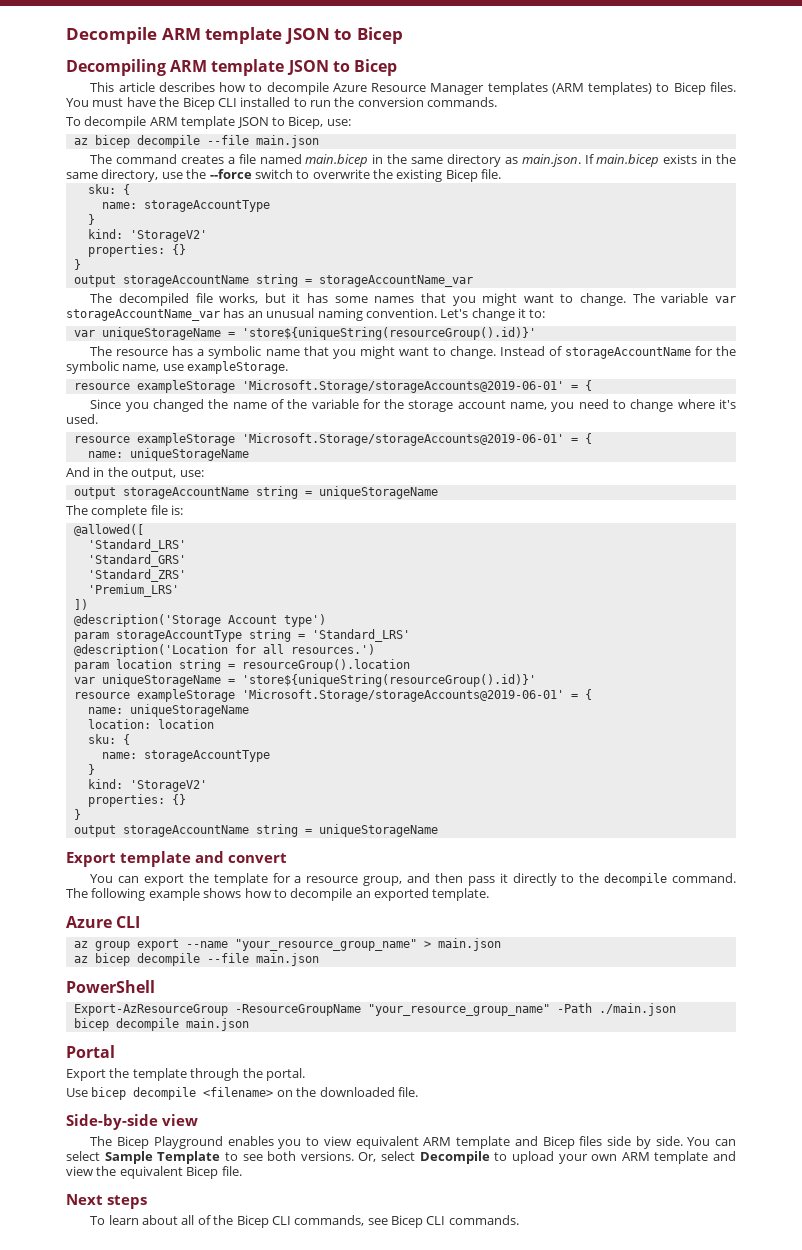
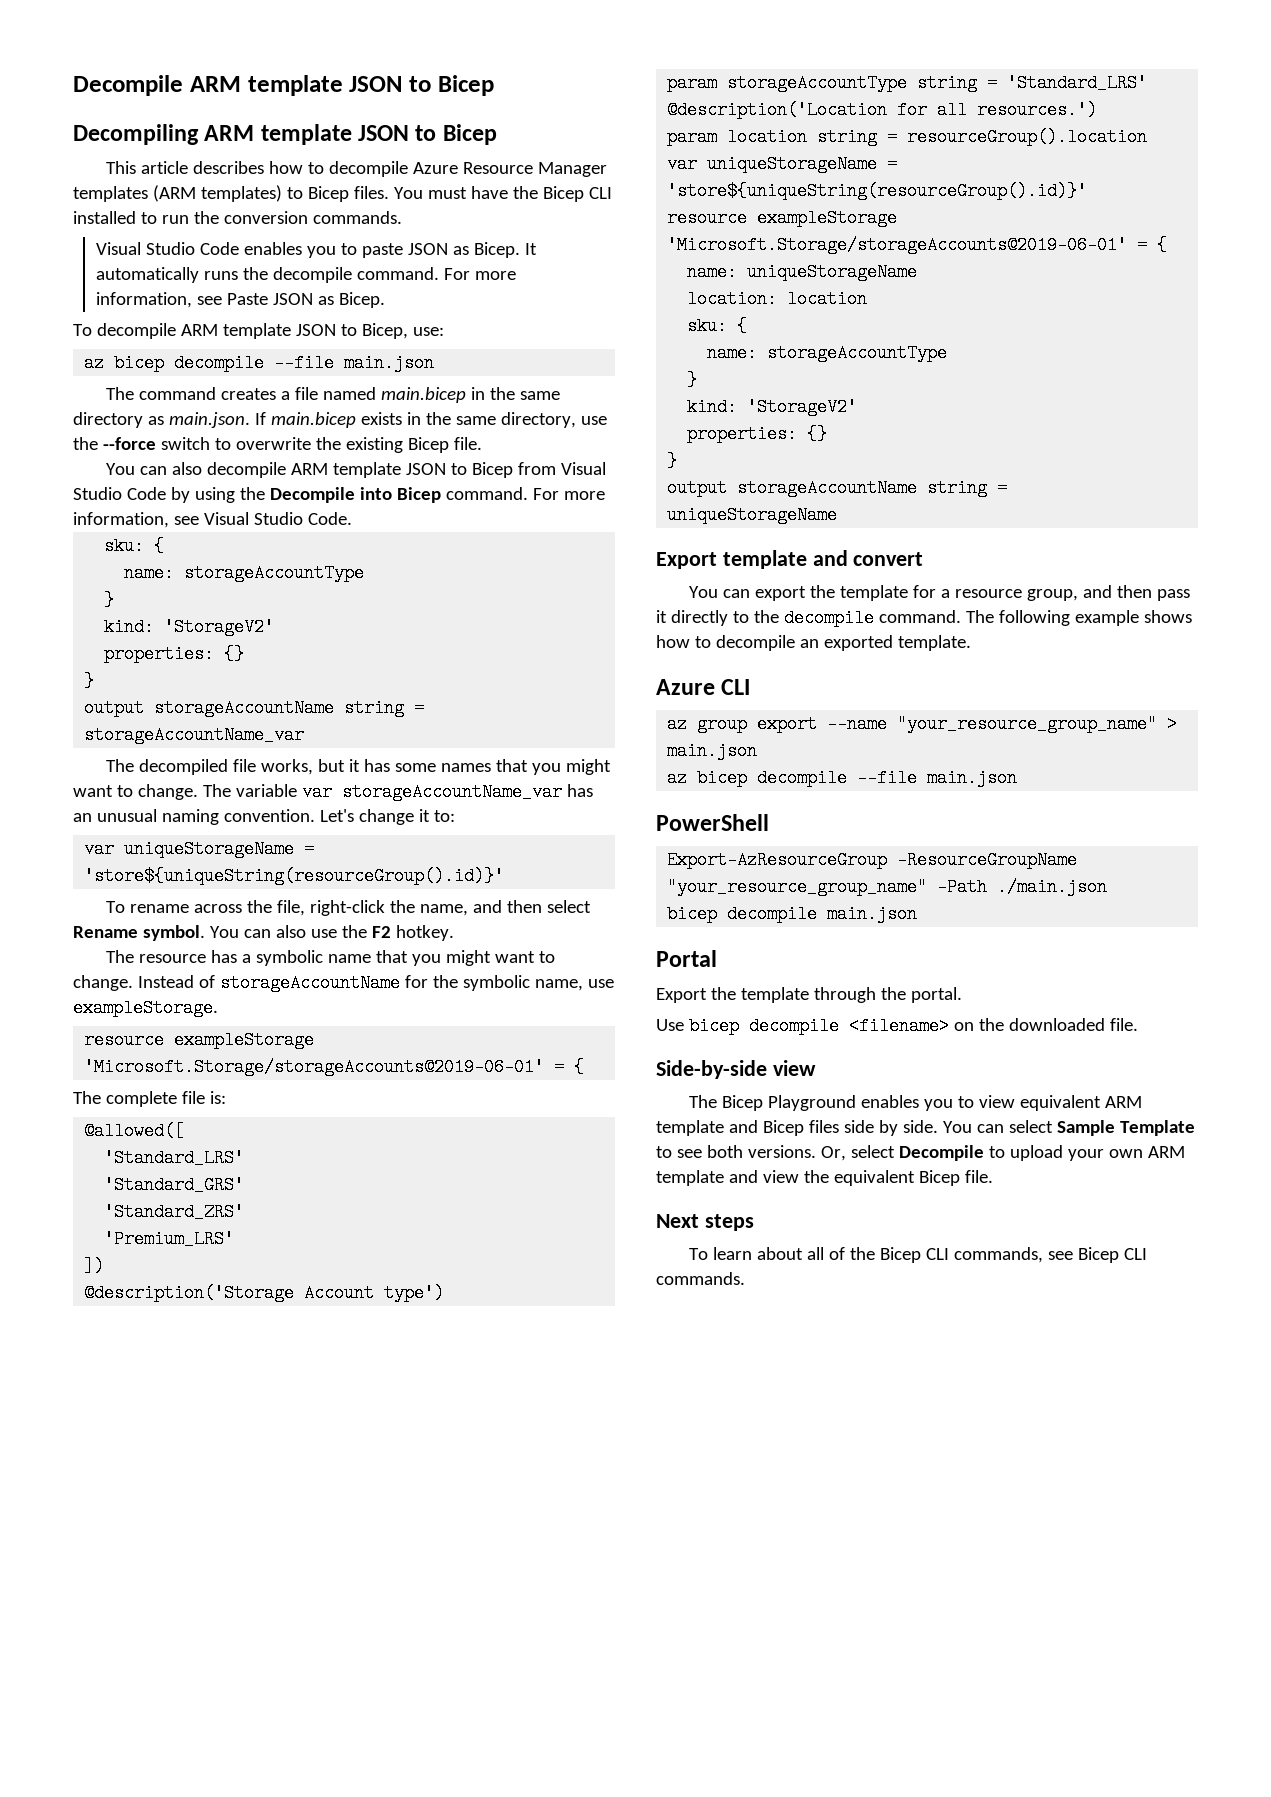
+ Visual Studio Code enables you to paste JSON as Bicep. It automatically runs the decompile command. For more information, see Paste JSON as Bicep.
+ You can also decompile ARM template JSON to Bicep from Visual Studio Code by using the Decompile into Bicep command. For more information, see Visual Studio Code.
+ To rename across the file, right-click the name, and then select Rename symbol. You can also use the F2 hotkey.
- Since you changed the name of the variable for the storage account name, you need to change where it's used.
- resource exampleStorage 'Microsoft.Storage/storageAccounts@2019-06-01' = {
- name: uniqueStorageName
- And in the output, use:
- output storageAccountName string = uniqueStorageName

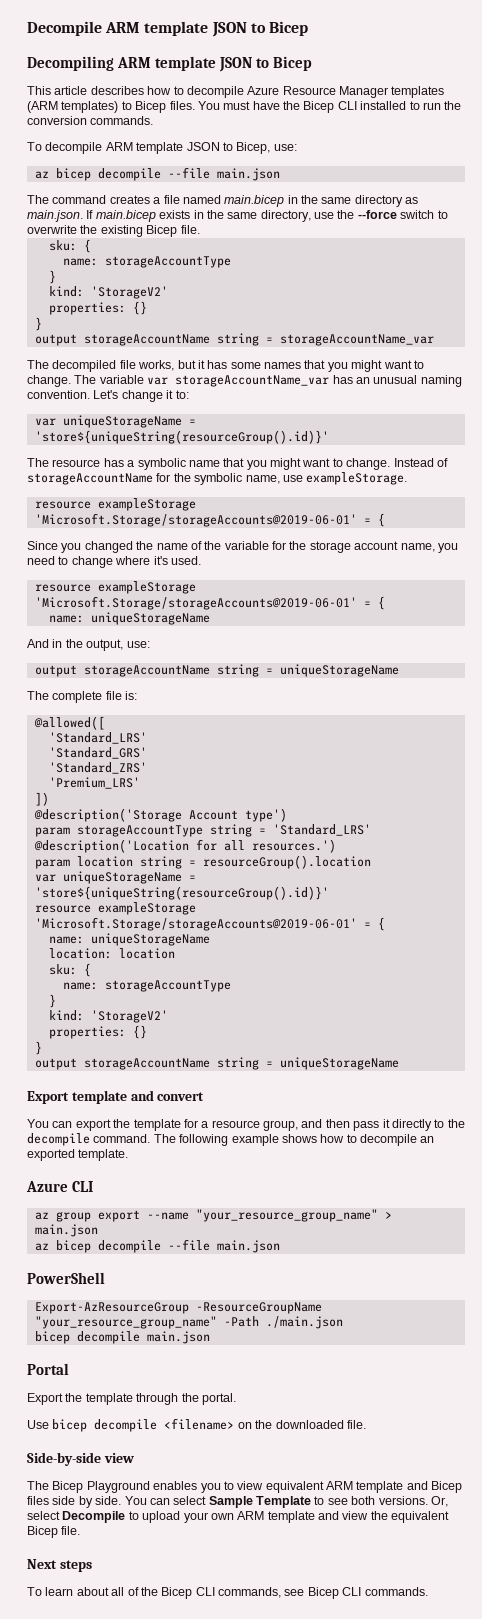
- Visual Studio Code enables you to paste JSON as Bicep. It automatically runs the decompile command. For more information, see Paste JSON as Bicep.
- You can also decompile ARM template JSON to Bicep from Visual Studio Code by using the Decompile into Bicep command. For more information, see Visual Studio Code.
- To rename across the file, right-click the name, and then select Rename symbol. You can also use the F2 hotkey.
+ Since you changed the name of the variable for the storage account name, you need to change where it's used.
+ resource exampleStorage 'Microsoft.Storage/storageAccounts@2019-06-01' = {
+ name: uniqueStorageName
+ And in the output, use:
+ output storageAccountName string = uniqueStorageName

